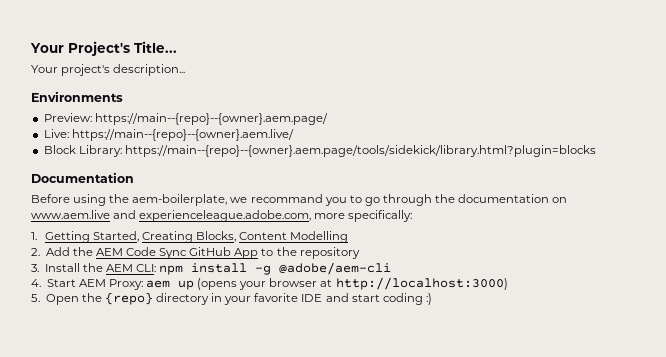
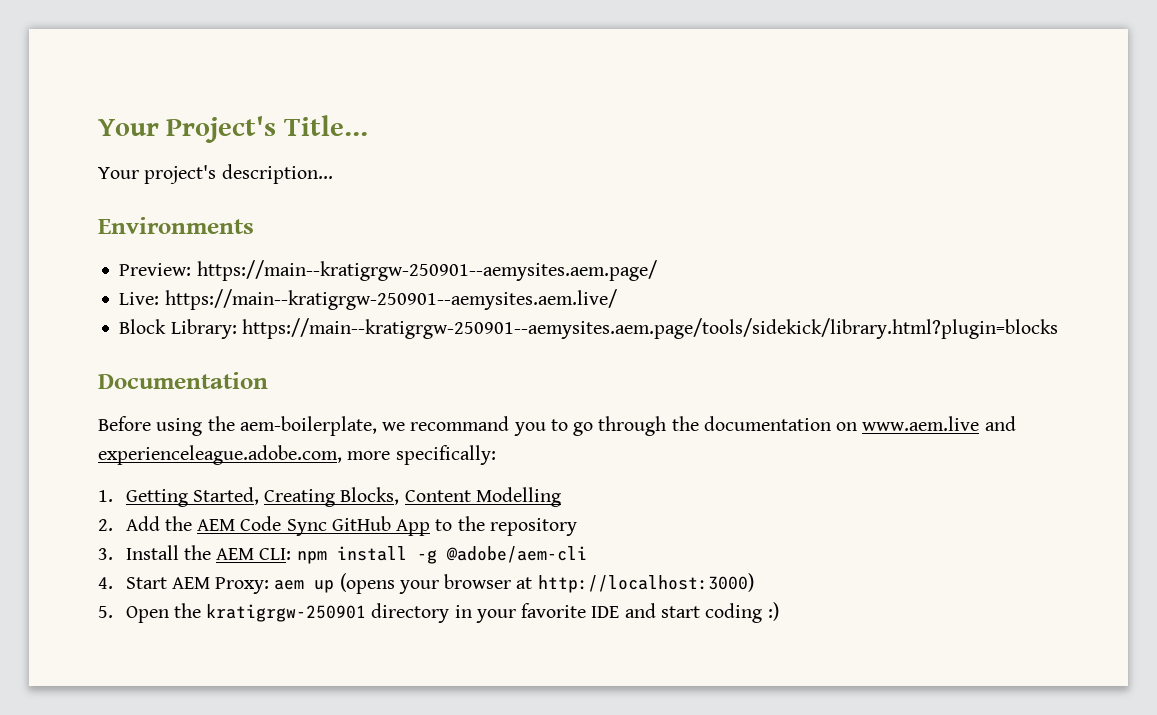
- Preview: https://main--{repo}--{owner}.aem.page/
+ Preview: https://main--kratigrgw-250901--aemysites.aem.page/
- Live: https://main--{repo}--{owner}.aem.live/
+ Live: https://main--kratigrgw-250901--aemysites.aem.live/
- Block Library: https://main--{repo}--{owner}.aem.page/tools/sidekick/library.html?plugin=blocks
+ Block Library: https://main--kratigrgw-250901--aemysites.aem.page/tools/sidekick/library.html?plugin=blocks
- 5. Open the {repo} directory in your favorite IDE and start coding :)
+ 5. Open the kratigrgw-250901 directory in your favorite IDE and start coding :)

